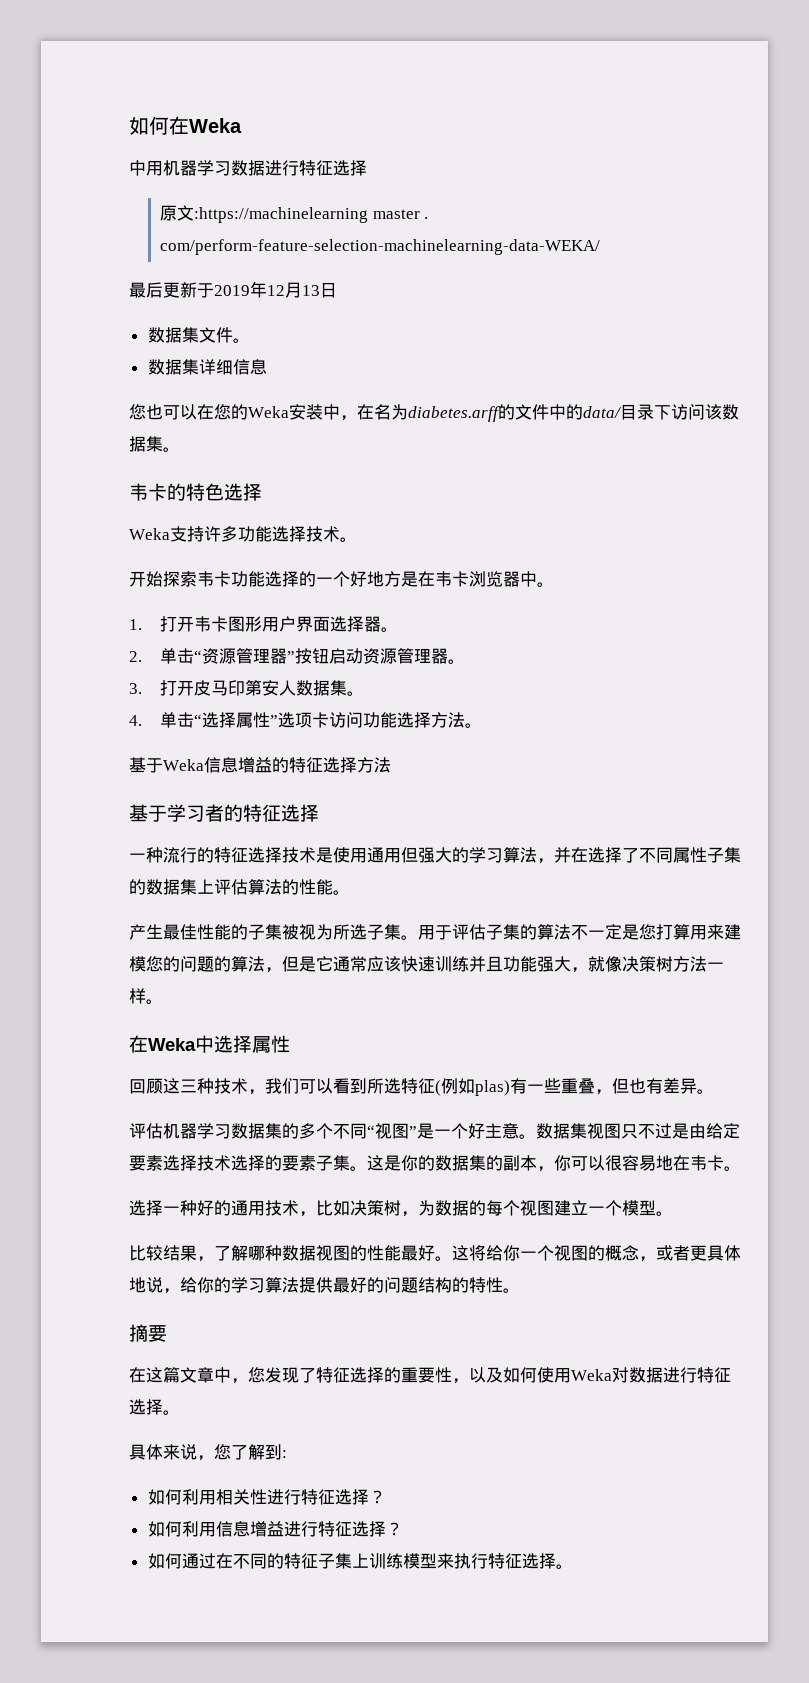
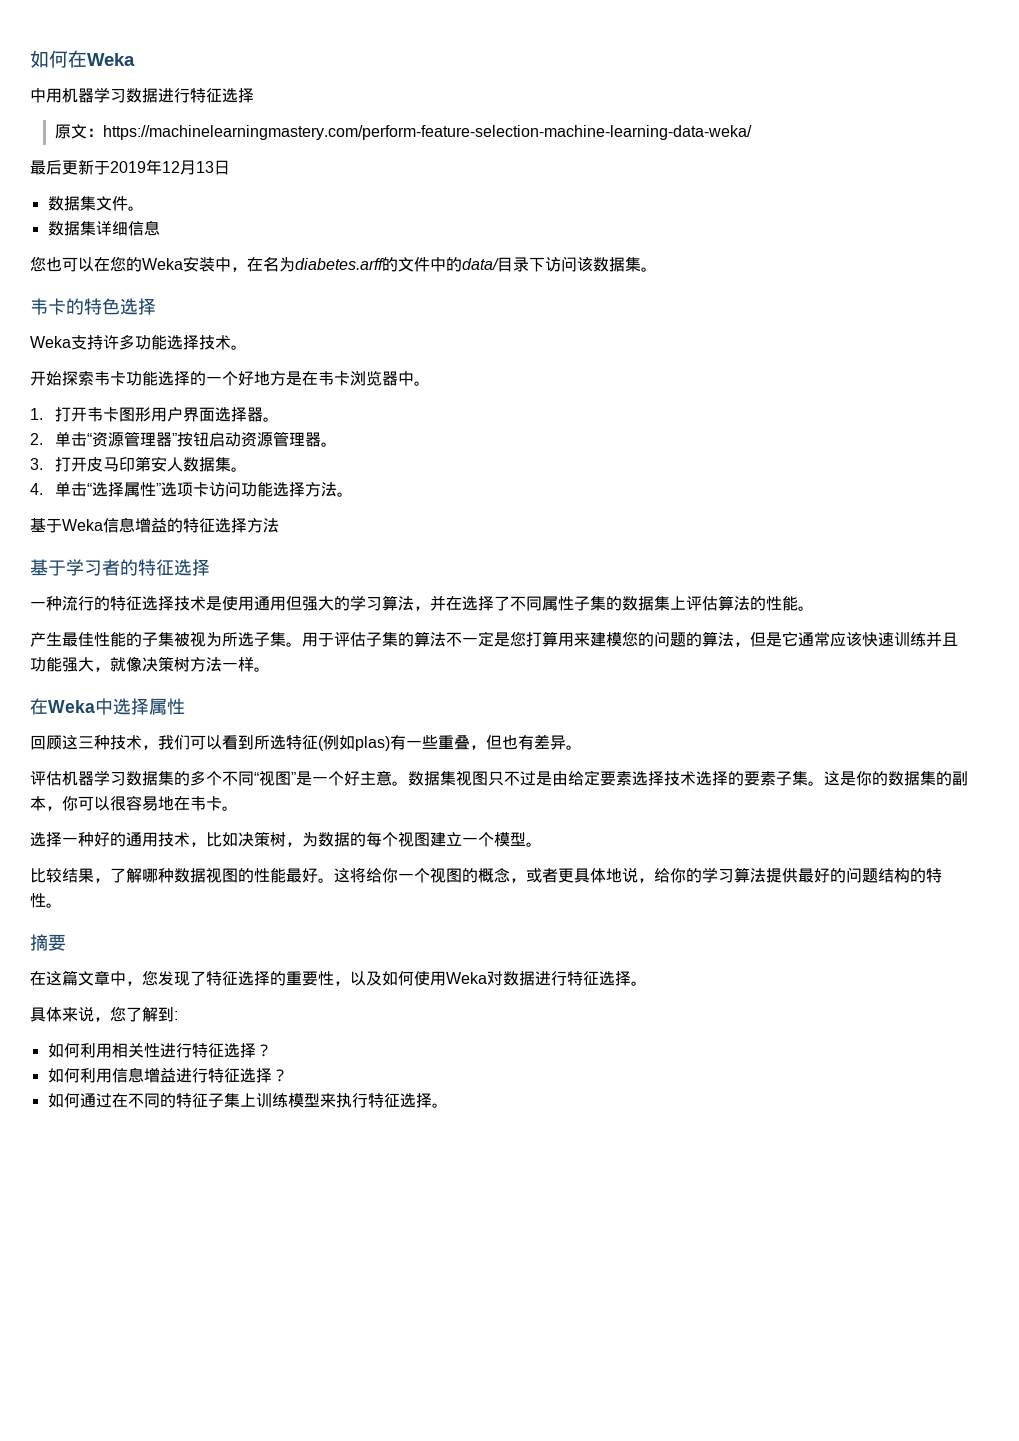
- 原文:https://machinelearning master . com/perform-feature-selection-machinelearning-data-WEKA/
+ 原文：https://machinelearningmastery.com/perform-feature-selection-machine-learning-data-weka/

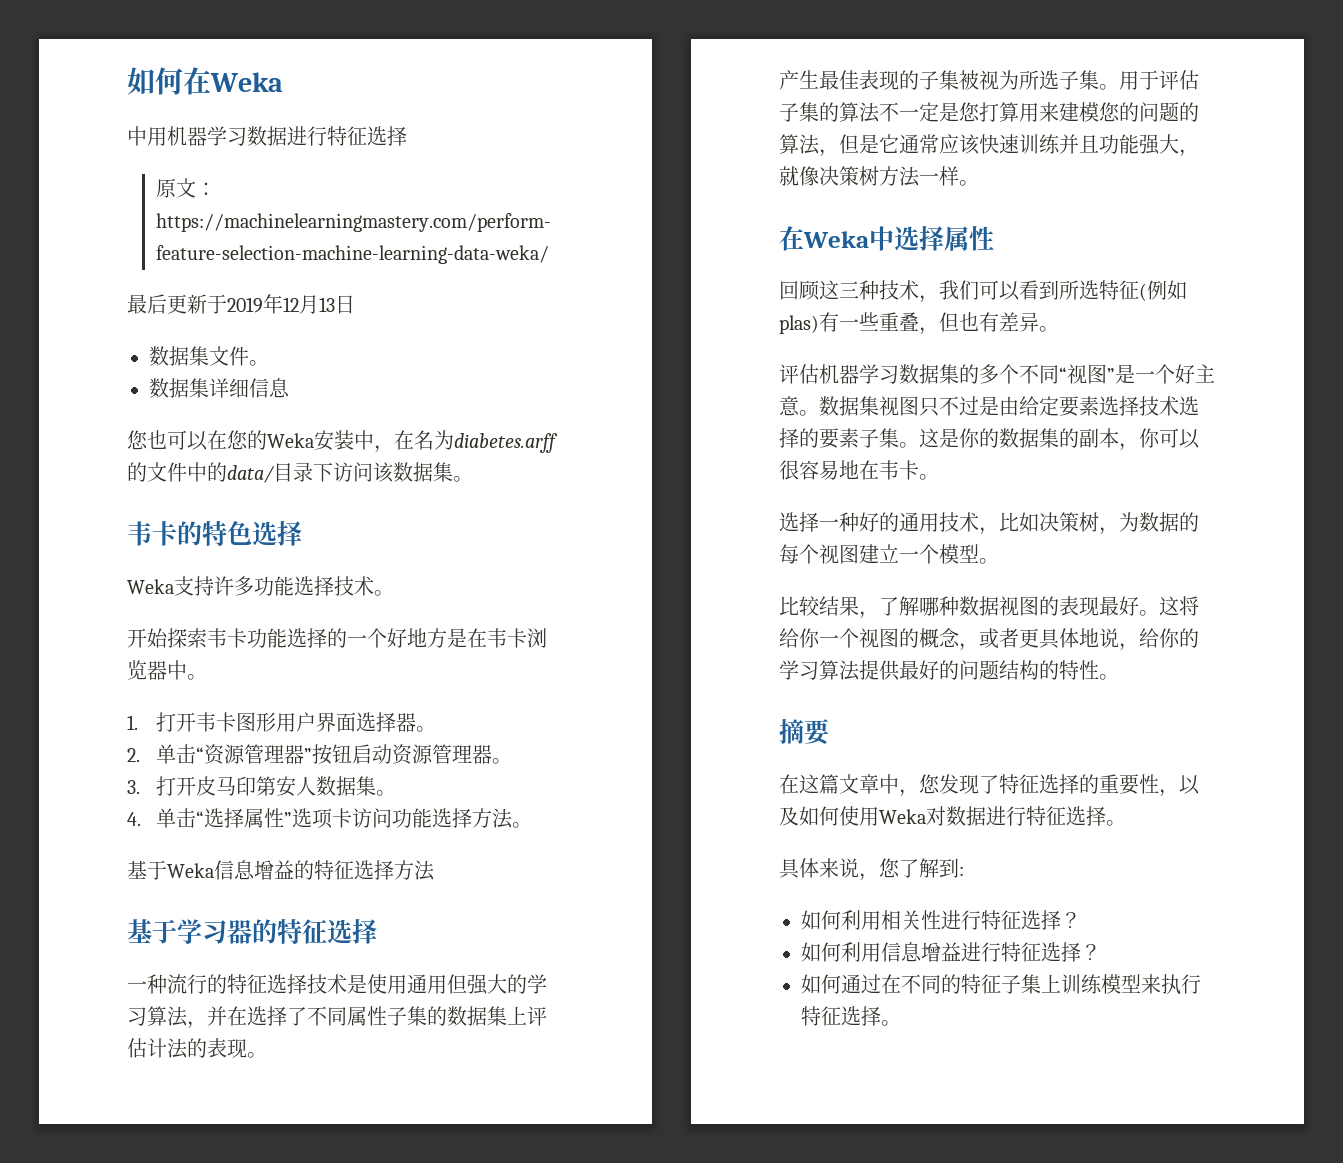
- 基于学习者的特征选择
+ 基于学习器的特征选择
- 一种流行的特征选择技术是使用通用但强大的学习算法，并在选择了不同属性子集的数据集上评估算法的性能。
+ 一种流行的特征选择技术是使用通用但强大的学习算法，并在选择了不同属性子集的数据集上评估计法的表现。
- 产生最佳性能的子集被视为所选子集。
+ 产生最佳表现的子集被视为所选子集。
- 比较结果，了解哪种数据视图的性能最好。
+ 比较结果，了解哪种数据视图的表现最好。

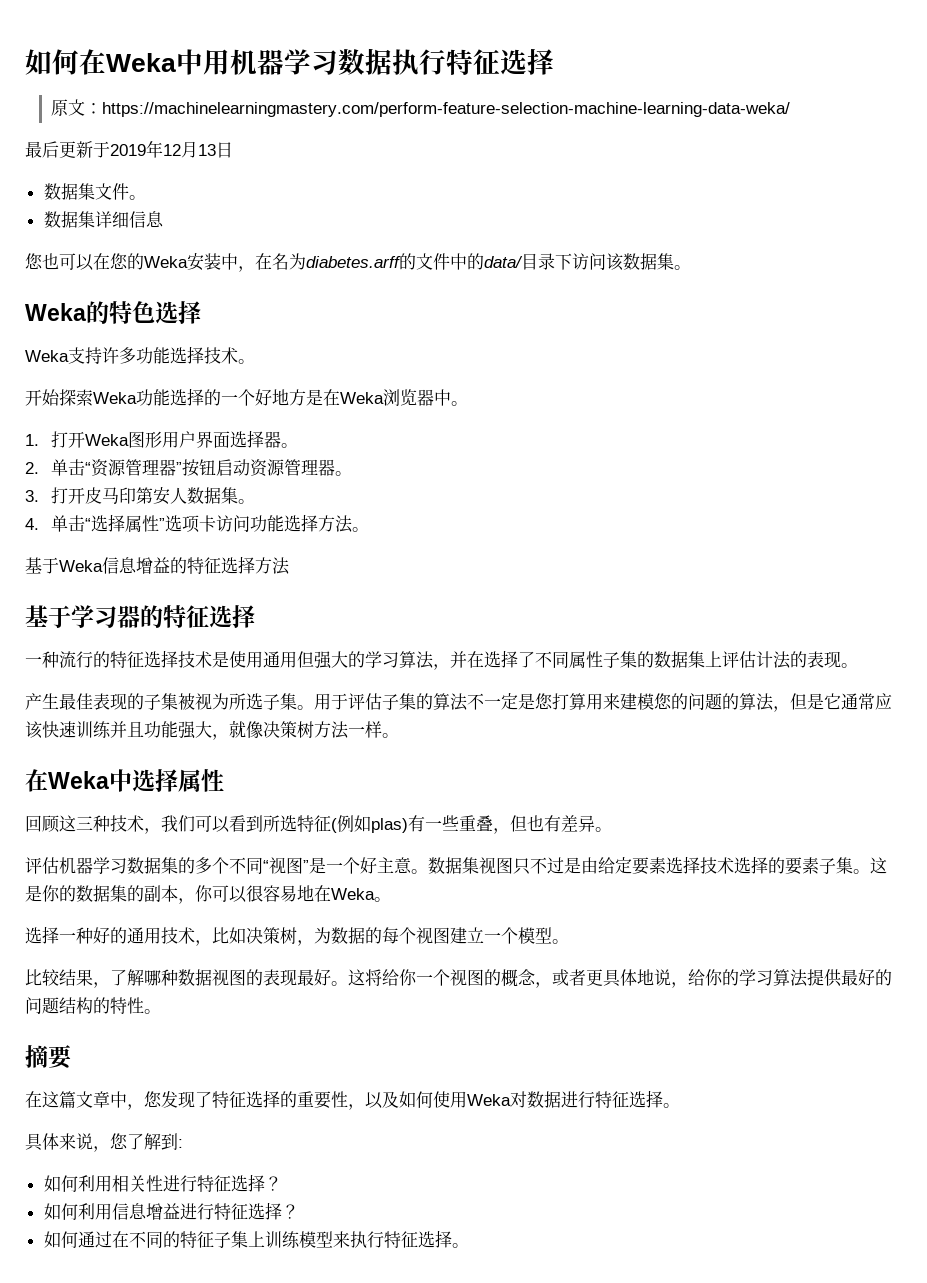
- 如何在Weka
- 中用机器学习数据进行特征选择
+ 如何在Weka中用机器学习数据执行特征选择
- 韦卡的特色选择
+ Weka的特色选择
- 开始探索韦卡功能选择的一个好地方是在韦卡浏览器中。
+ 开始探索Weka功能选择的一个好地方是在Weka浏览器中。
- 1.打开韦卡图形用户界面选择器。
+ 1.打开Weka图形用户界面选择器。
- 这是你的数据集的副本，你可以很容易地在韦卡。
+ 这是你的数据集的副本，你可以很容易地在Weka。

